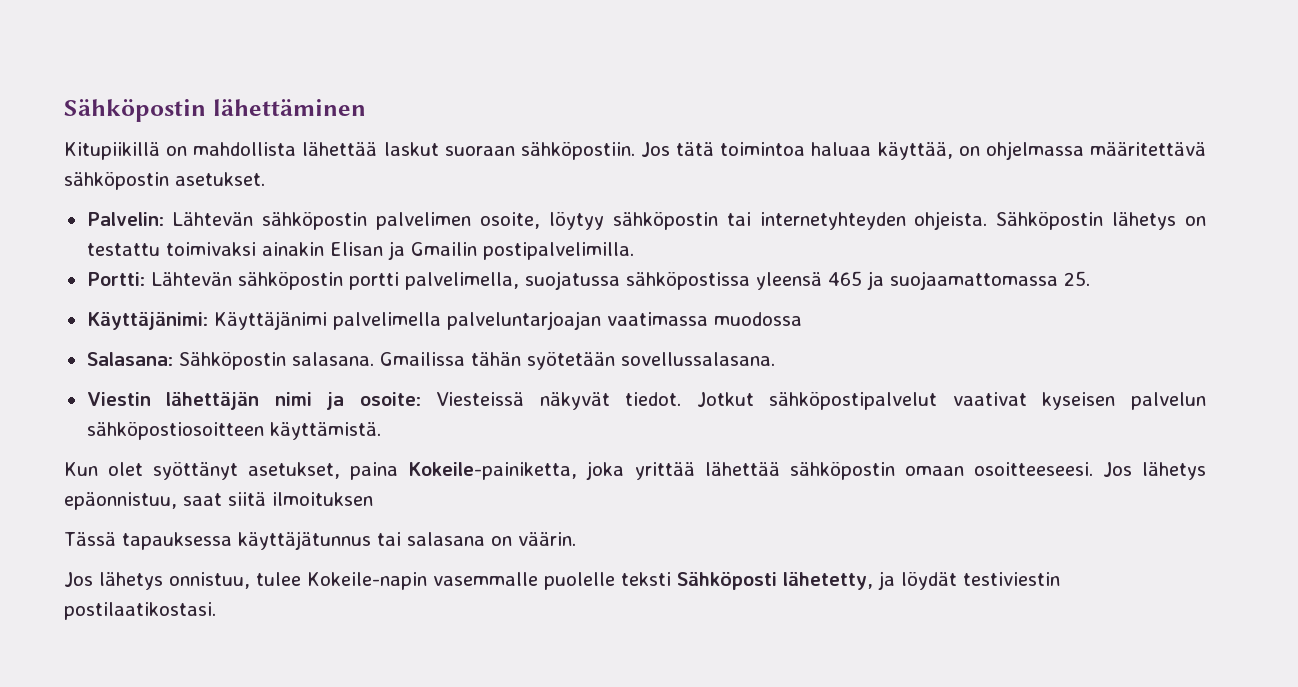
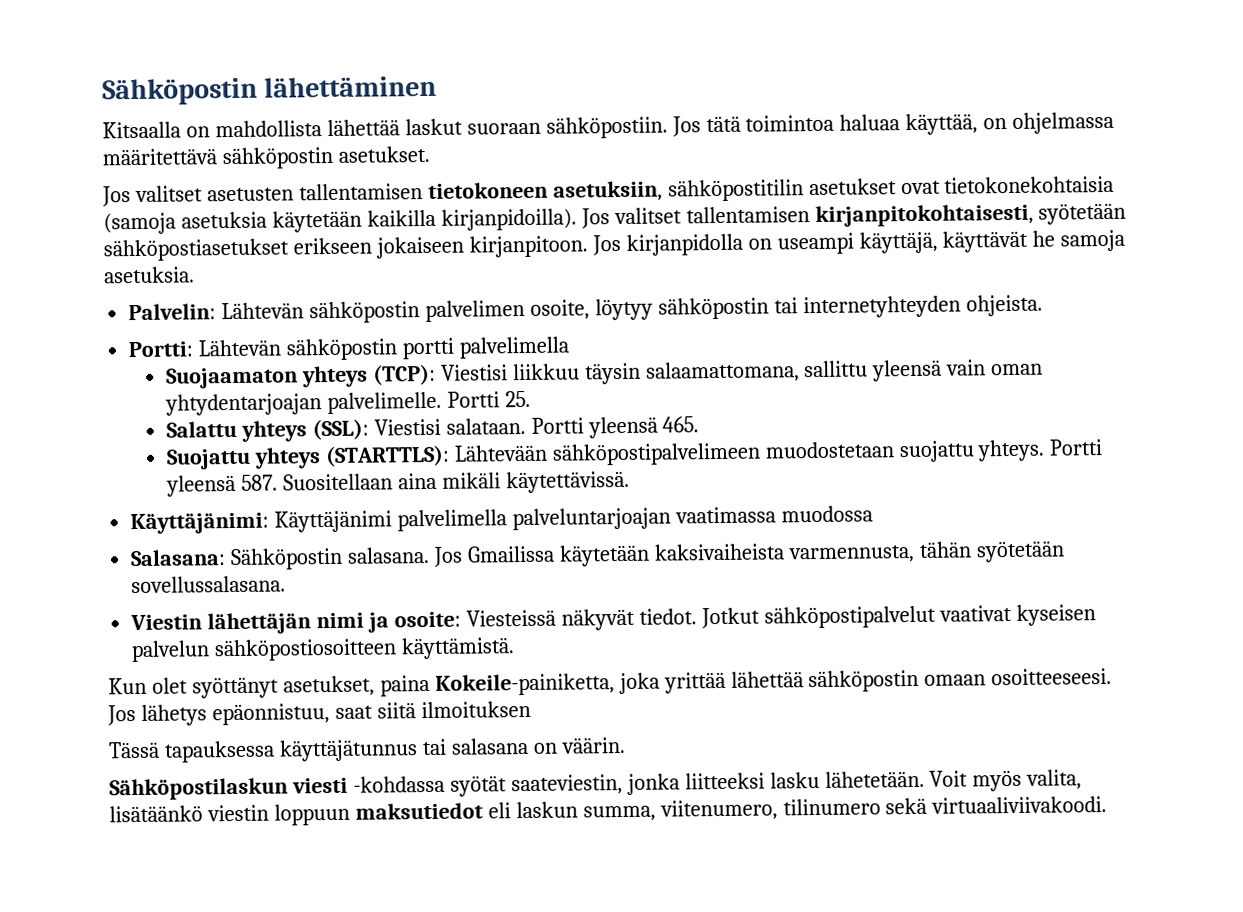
- Kitupiikillä on mahdollista lähettää laskut suoraan sähköpostiin.
+ Kitsaalla on mahdollista lähettää laskut suoraan sähköpostiin.
+ Jos valitset asetusten tallentamisen tietokoneen asetuksiin, sähköpostitilin asetukset ovat tietokonekohtaisia (samoja asetuksia käytetään kaikilla kirjanpidoilla). Jos valitset tallentamisen kirjanpitokohtaisesti, syötetään sähköpostiasetukset erikseen jokaiseen kirjanpitoon. Jos kirjanpidolla on useampi käyttäjä, käyttävät he samoja asetuksia.
- Palvelin: Lähtevän sähköpostin palvelimen osoite, löytyy sähköpostin tai internetyhteyden ohjeista. Sähköpostin lähetys on testattu toimivaksi ainakin Elisan ja Gmailin postipalvelimilla.
- Portti: Lähtevän sähköpostin portti palvelimella, suojatussa sähköpostissa yleensä 465 ja suojaamattomassa 25.
+ Palvelin: Lähtevän sähköpostin palvelimen osoite, löytyy sähköpostin tai internetyhteyden ohjeista.
+ Portti: Lähtevän sähköpostin portti palvelimella
+ Suojaamaton yhteys (TCP): Viestisi liikkuu täysin salaamattomana, sallittu yleensä vain oman yhtydentarjoajan palvelimelle. Portti 25.
+ Salattu yhteys (SSL): Viestisi salataan. Portti yleensä 465.
+ Suojattu yhteys (STARTTLS): Lähtevään sähköpostipalvelimeen muodostetaan suojattu yhteys. Portti yleensä 587. Suositellaan aina mikäli käytettävissä.
- Gmailissa tähän syötetään sovellussalasana.
+ Jos Gmailissa käytetään kaksivaiheista varmennusta, tähän syötetään sovellussalasana.
- Jos lähetys onnistuu, tulee Kokeile-napin vasemmalle puolelle teksti Sähköposti lähetetty, ja löydät testiviestin postilaatikostasi.
+ Sähköpostilaskun viesti -kohdassa syötät saateviestin, jonka liitteeksi lasku lähetetään. Voit myös valita, lisätäänkö viestin loppuun maksutiedot eli laskun summa, viitenumero, tilinumero sekä virtuaaliviivakoodi.

